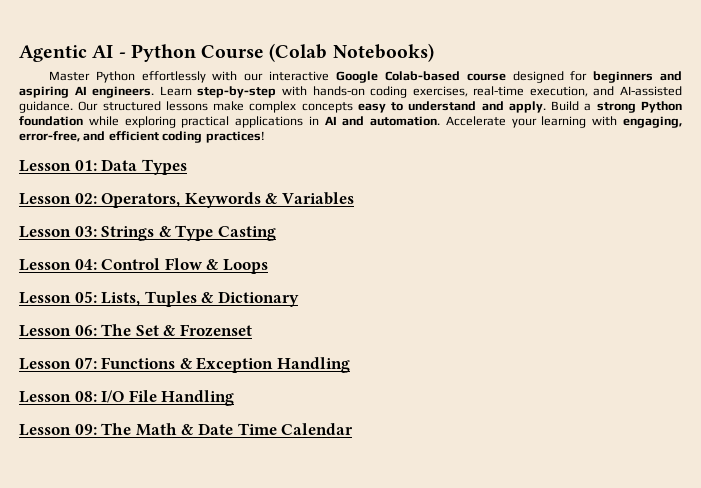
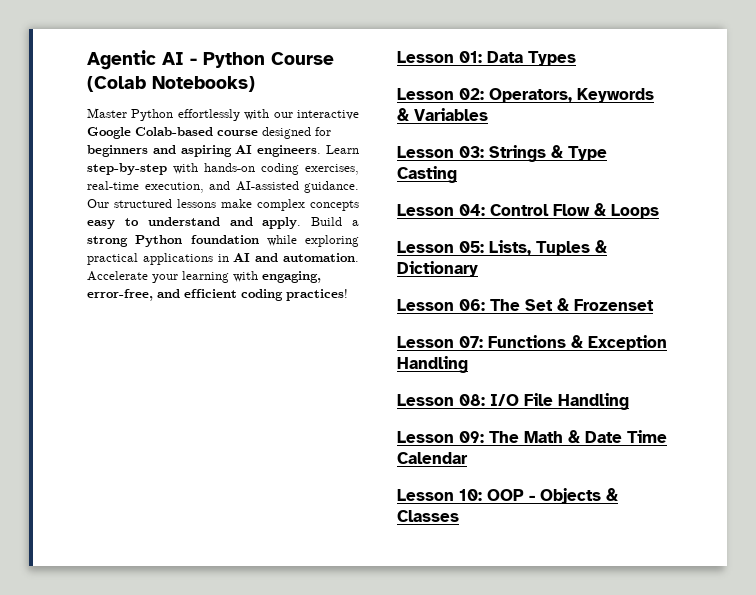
+ Lesson 10: OOP - Objects & Classes

